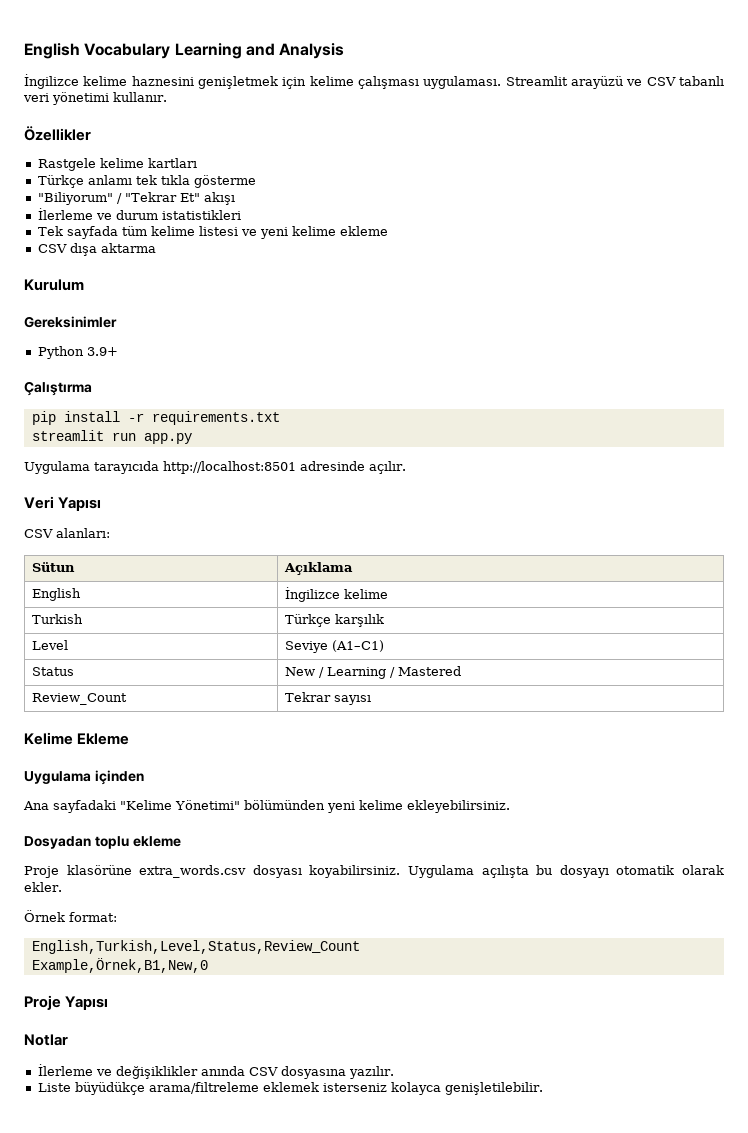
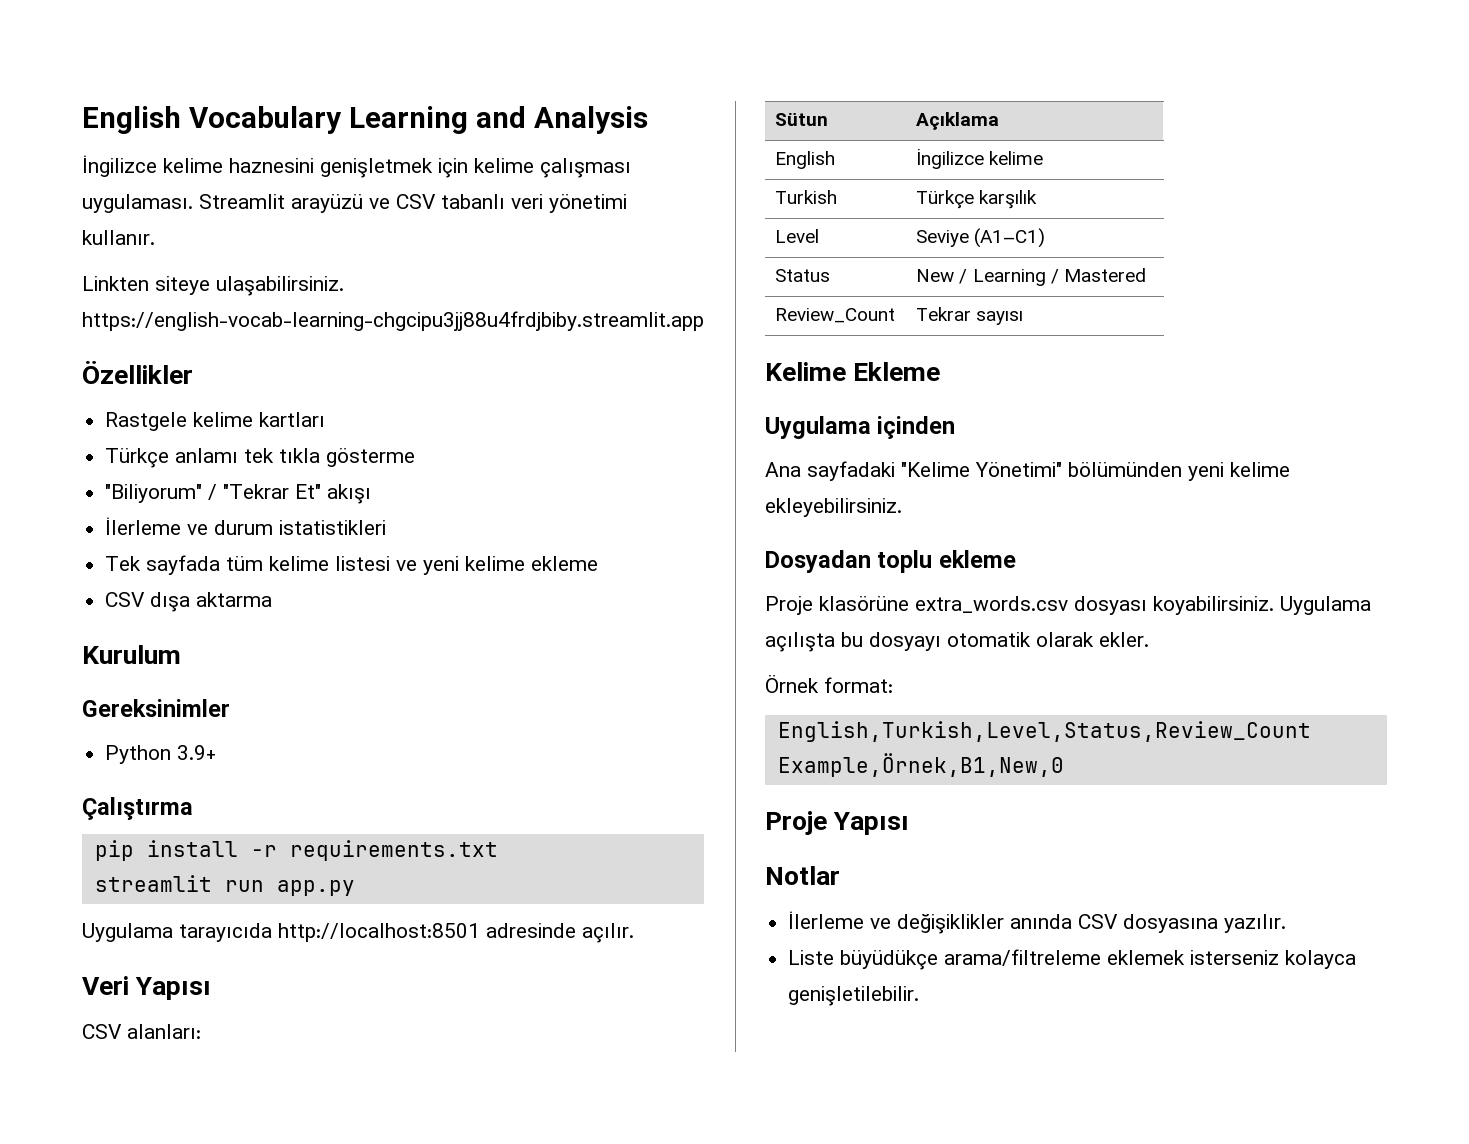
+ Linkten siteye ulaşabilirsiniz. https://english-vocab-learning-chgcipu3jj88u4frdjbiby.streamlit.app

